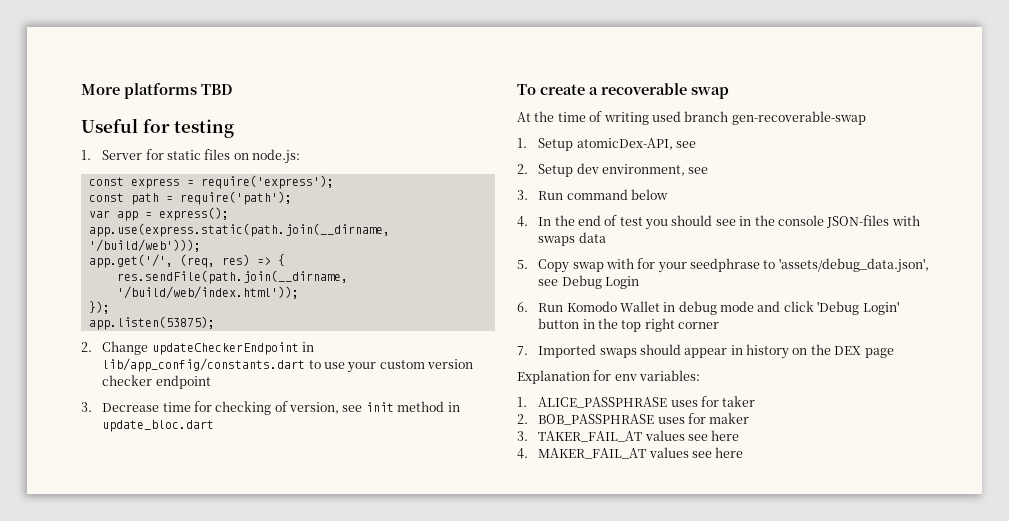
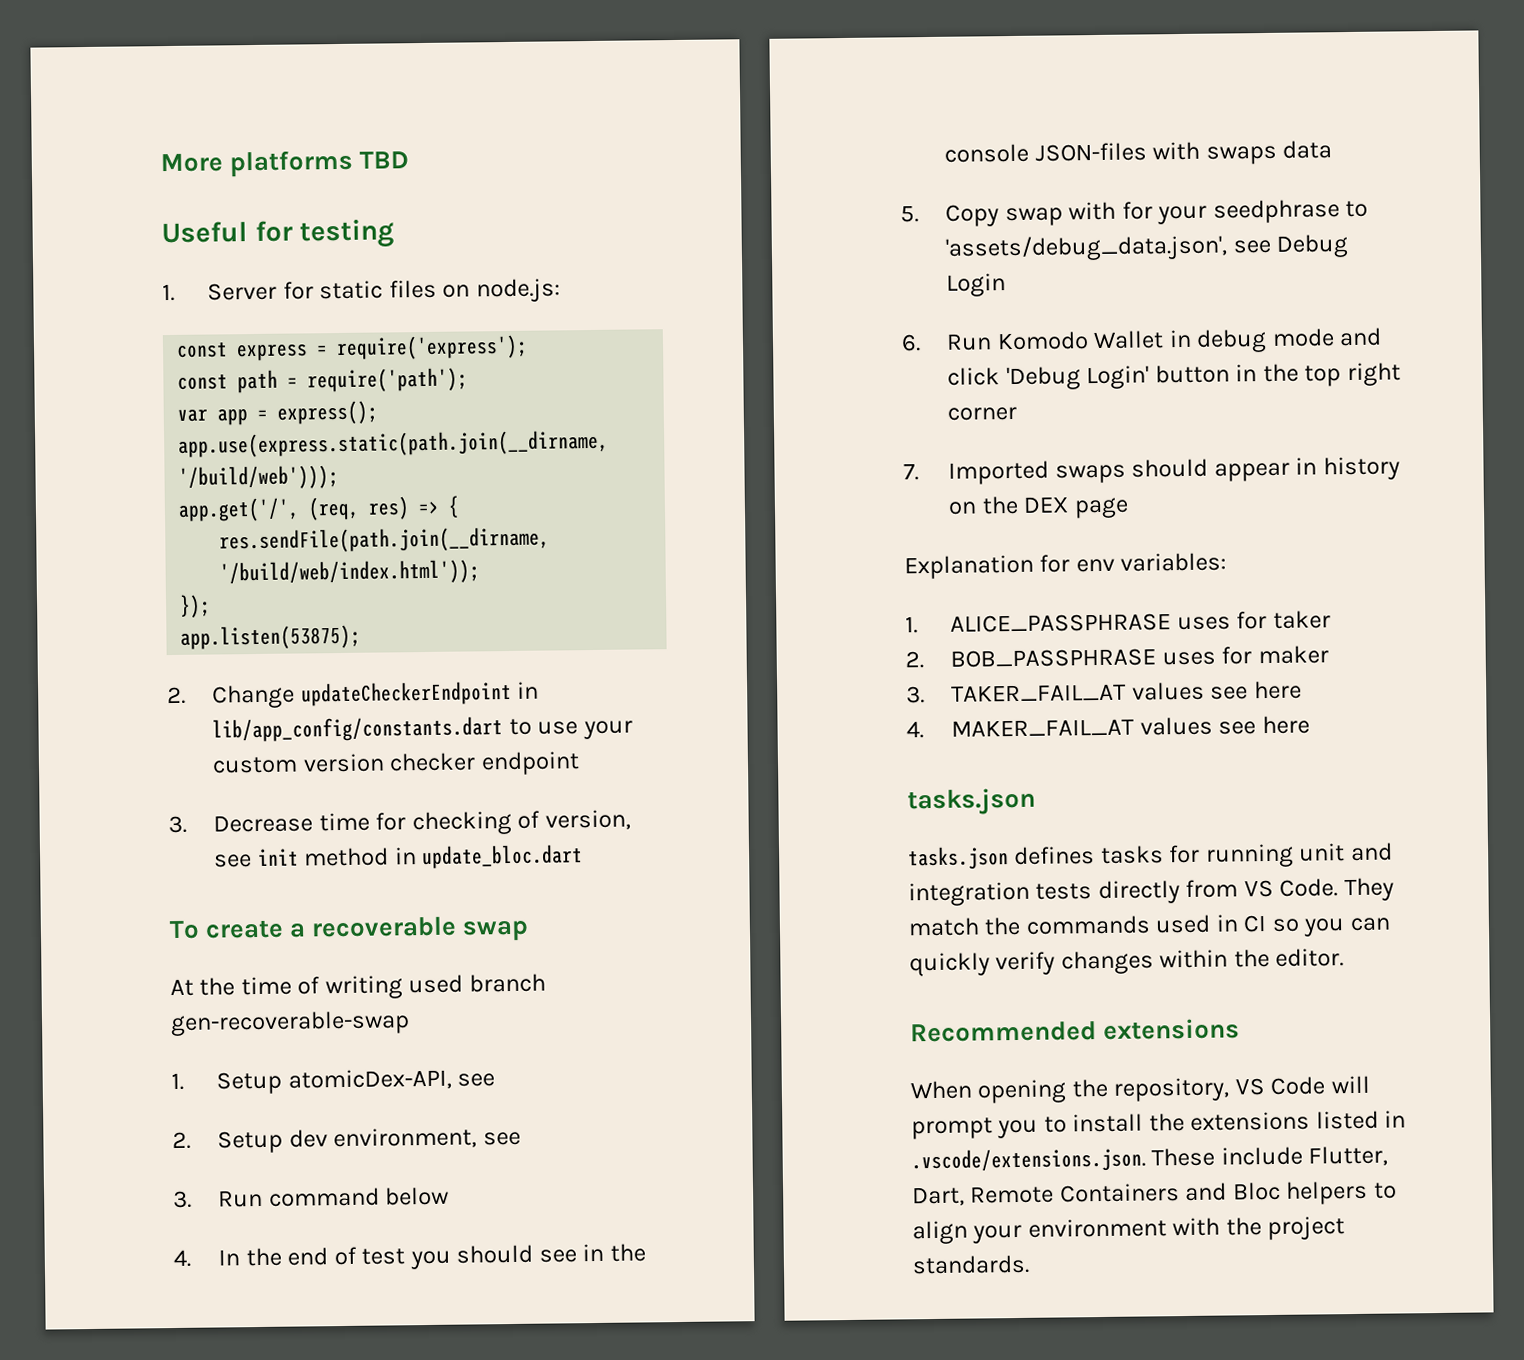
  4. MAKER_FAIL_AT values see here
+ tasks.json
+ tasks.json defines tasks for running unit and integration tests directly from VS Code. They match the commands used in CI so you can quickly verify changes within the editor.
+ Recommended extensions
+ When opening the repository, VS Code will prompt you to install the extensions listed in .vscode/extensions.json. These include Flutter, Dart, Remote Containers and Bloc helpers to align your environment with the project standards.

